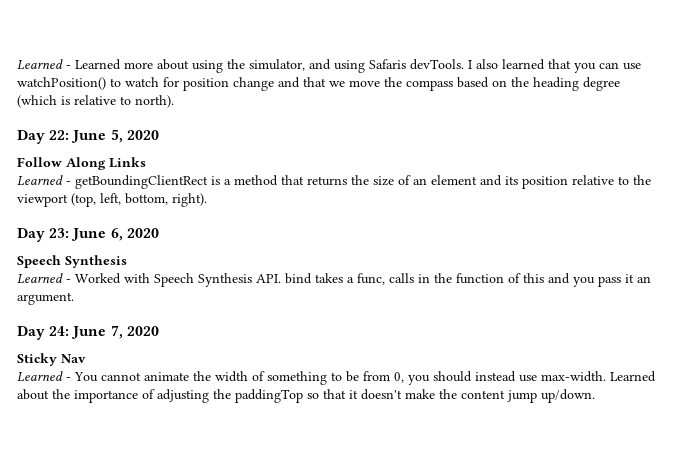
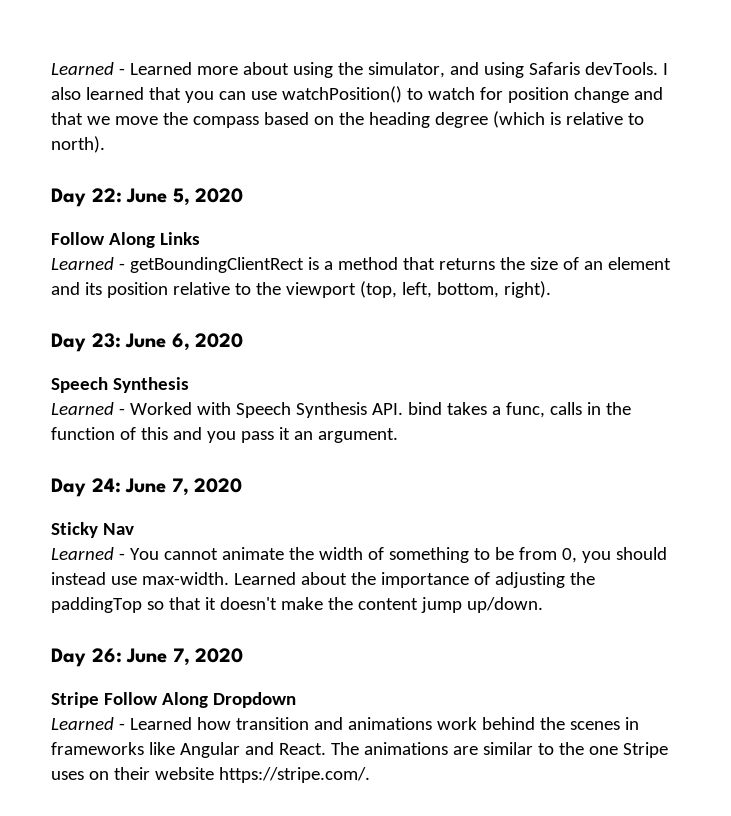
+ Day 26: June 7, 2020
+ Stripe Follow Along Dropdown
+ Learned - Learned how transition and animations work behind the scenes in frameworks like Angular and React. The animations are similar to the one Stripe uses on their website https://stripe.com/.

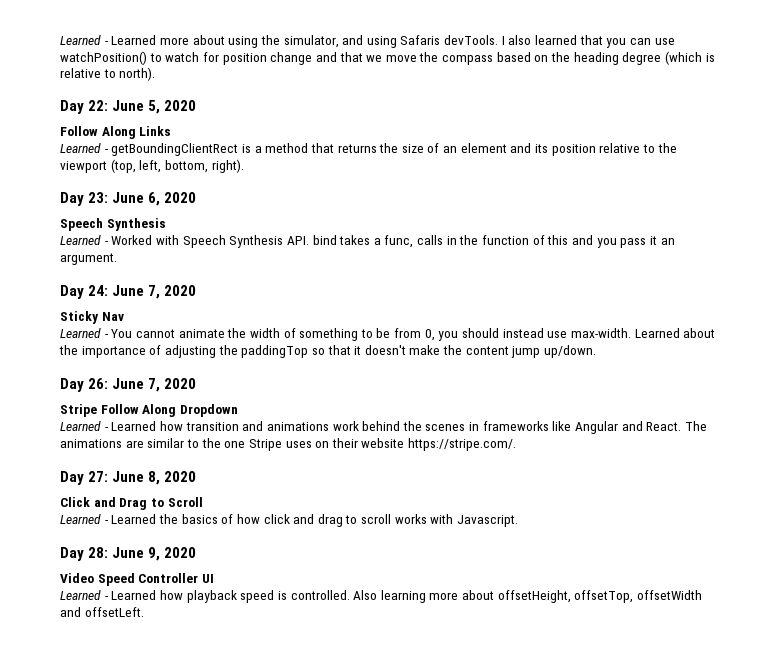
+ Day 27: June 8, 2020
+ Click and Drag to Scroll
+ Learned - Learned the basics of how click and drag to scroll works with Javascript.
+ Day 28: June 9, 2020
+ Video Speed Controller UI
+ Learned - Learned how playback speed is controlled. Also learning more about offsetHeight, offsetTop, offsetWidth and offsetLeft.

